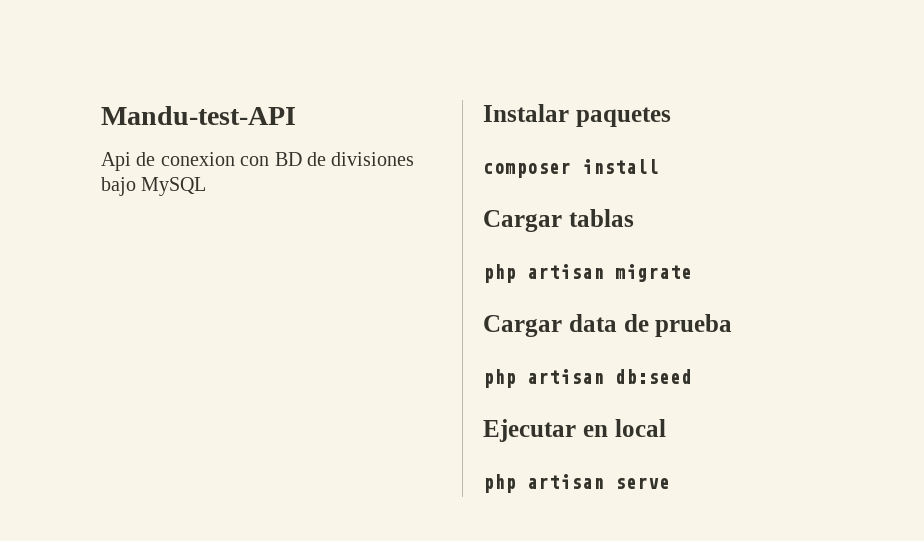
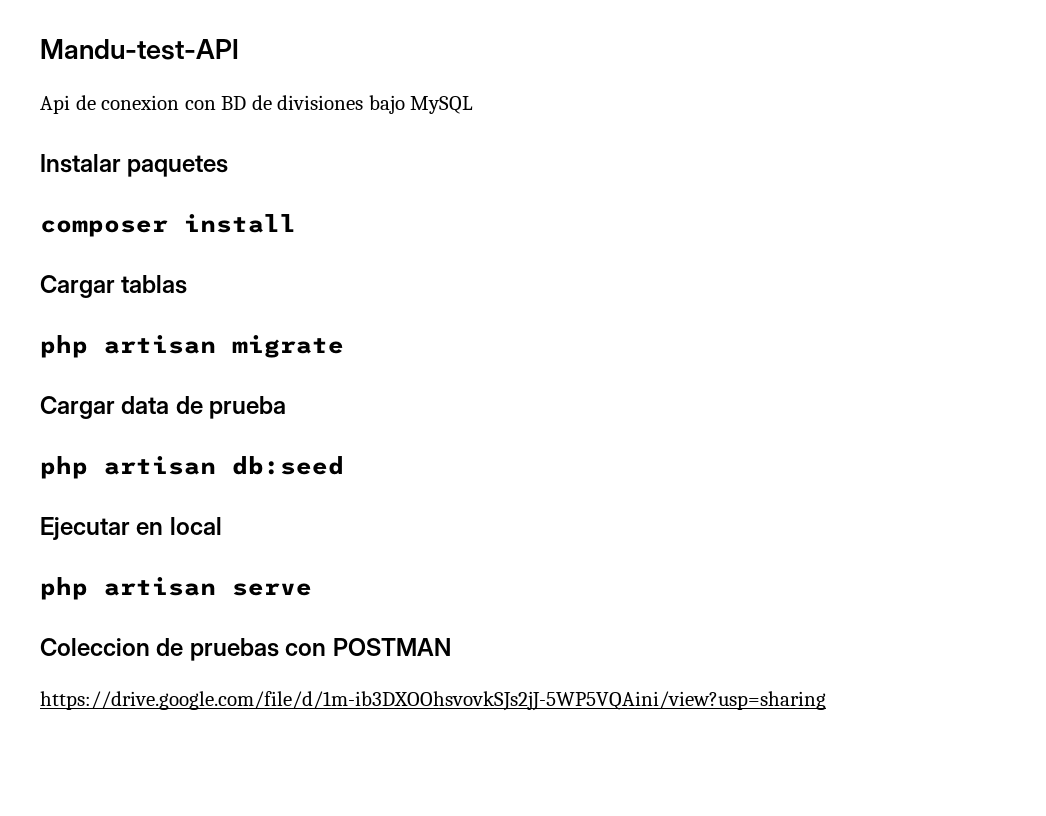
+ Coleccion de pruebas con POSTMAN
+ https://drive.google.com/file/d/1m-ib3DXOOhsvovkSJs2jJ-5WP5VQAini/view?usp=sharing

